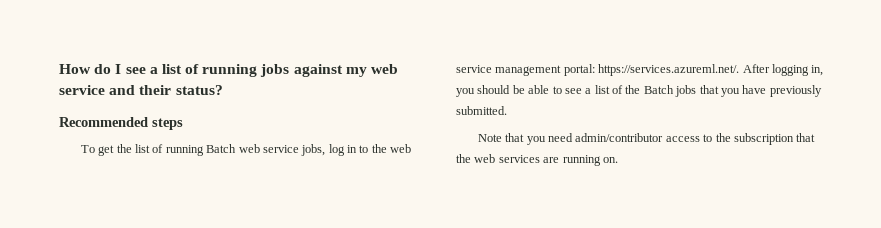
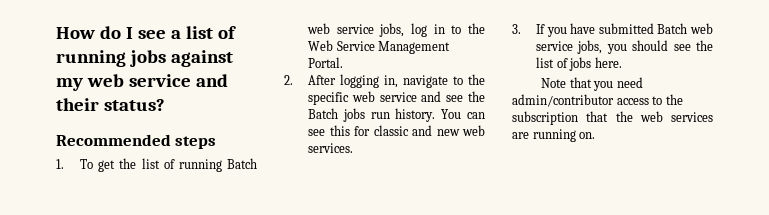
- To get the list of running Batch web service jobs, log in to the web service management portal: https://services.azureml.net/. After logging in, you should be able to see a list of the Batch jobs that you have previously submitted.
+ 1. To get the list of running Batch web service jobs, log in to the Web Service Management Portal.
+ 2. After logging in, navigate to the specific web service and see the Batch jobs run history. You can see this for classic and new web services.
+ 3. If you have submitted Batch web service jobs, you should see the list of jobs here.

